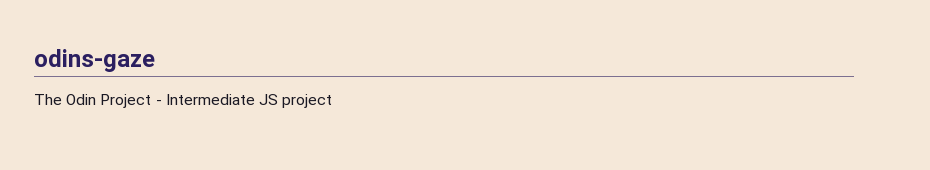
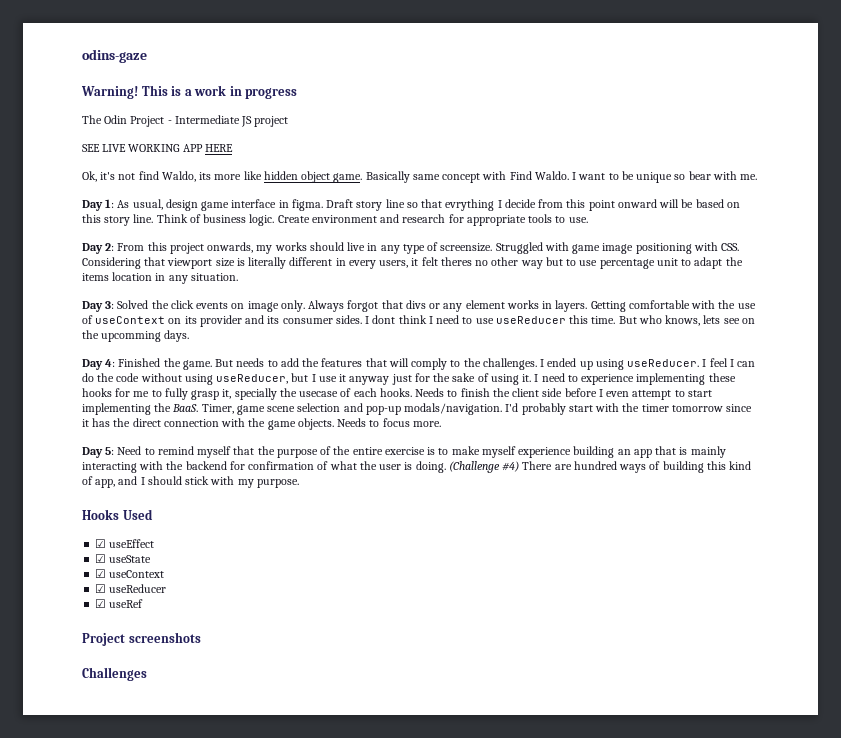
+ Warning! This is a work in progress
+ SEE LIVE WORKING APP HERE
+ Ok, it's not find Waldo, its more like hidden object game. Basically same concept with Find Waldo. I want to be unique so bear with me.
+ Day 1: As usual, design game interface in figma. Draft story line so that evrything I decide from this point onward will be based on this story line. Think of business logic. Create environment and research for appropriate tools to use.
+ Day 2: From this project onwards, my works should live in any type of screensize. Struggled with game image positioning with CSS. Considering that viewport size is literally different in every users, it felt theres no other way but to use percentage unit to adapt the items location in any situation.
+ Day 3: Solved the click events on image only. Always forgot that divs or any element works in layers. Getting comfortable with the use of useContext on its provider and its consumer sides. I dont think I need to use useReducer this time. But who knows, lets see on the upcomming days.
+ Day 4: Finished the game. But needs to add the features that will comply to the challenges. I ended up using useReducer. I feel I can do the code without using useReducer, but I use it anyway just for the sake of using it. I need to experience implementing these hooks for me to fully grasp it, specially the usecase of each hooks. Needs to finish the client side before I even attempt to start implementing the BaaS. Timer, game scene selection and pop-up modals/navigation. I'd probably start with the timer tomorrow since it has the direct connection with the game objects. Needs to focus more.
+ Day 5: Need to remind myself that the purpose of the entire exercise is to make myself experience building an app that is mainly interacting with the backend for confirmation of what the user is doing. (Challenge #4) There are hundred ways of building this kind of app, and I should stick with my purpose.
+ Hooks Used
+ ☑ useEffect
+ ☑ useState
+ ☑ useContext
+ ☑ useReducer
+ ☑ useRef
+ Project screenshots
+ Challenges

